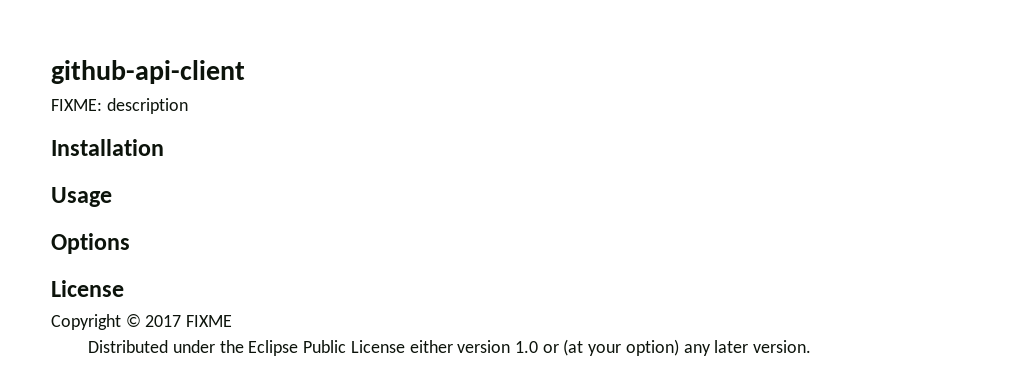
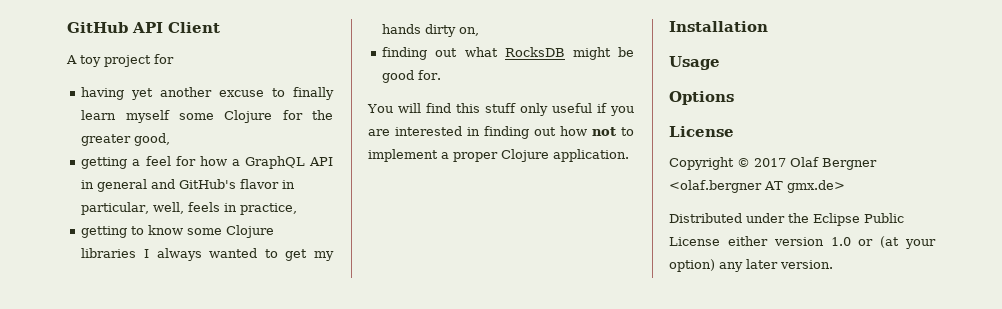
- github-api-client
- FIXME: description
+ GitHub API Client
+ A toy project for
+ having yet another excuse to finally learn myself some Clojure for the greater good,
+ getting a feel for how a GraphQL API in general and GitHub's flavor in particular, well, feels in practice,
+ getting to know some Clojure libraries I always wanted to get my hands dirty on,
+ finding out what RocksDB might be good for.
+ You will find this stuff only useful if you are interested in finding out how not to implement a proper Clojure application.
- Copyright © 2017 FIXME
+ Copyright © 2017 Olaf Bergner <olaf.bergner AT gmx.de>

